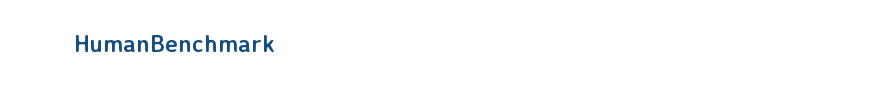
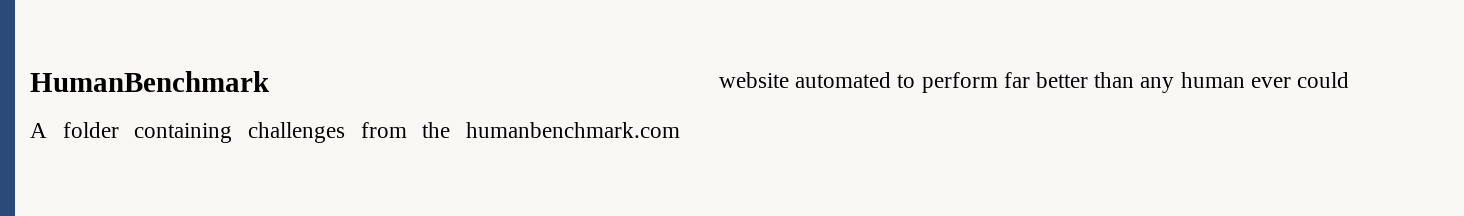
+ A folder containing challenges from the humanbenchmark.com website automated to perform far better than any human ever could

